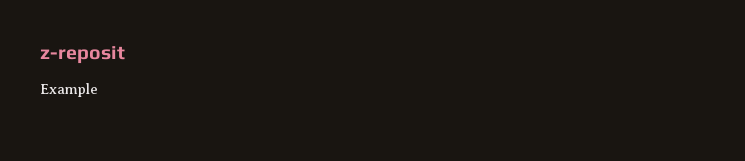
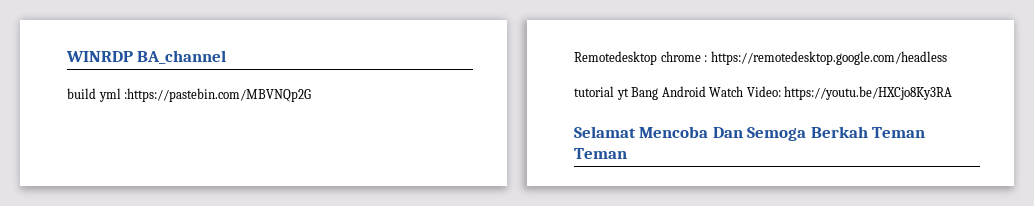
- z-reposit
- Example
+ WINRDP BA_channel
+ build yml :https://pastebin.com/MBVNQp2G
+ Remotedesktop chrome : https://remotedesktop.google.com/headless
+ tutorial yt Bang Android Watch Video: https://youtu.be/HXCjo8Ky3RA
+ Selamat Mencoba Dan Semoga Berkah Teman Teman

